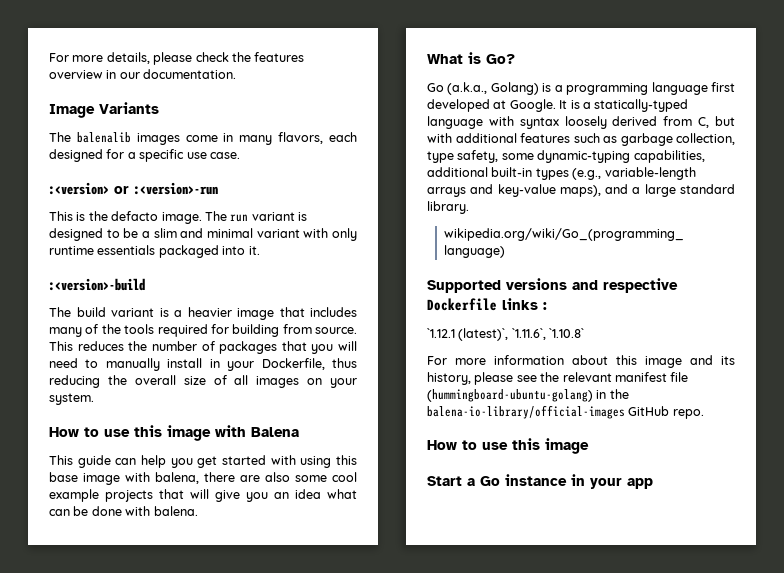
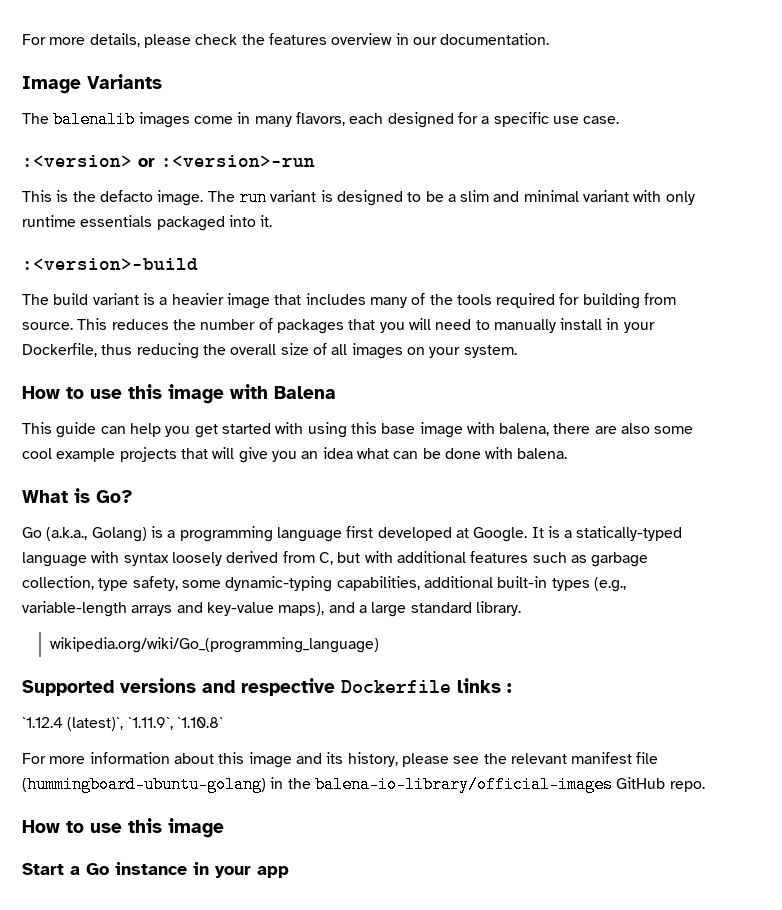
- `1.12.1 (latest)`, `1.11.6`, `1.10.8`
+ `1.12.4 (latest)`, `1.11.9`, `1.10.8`

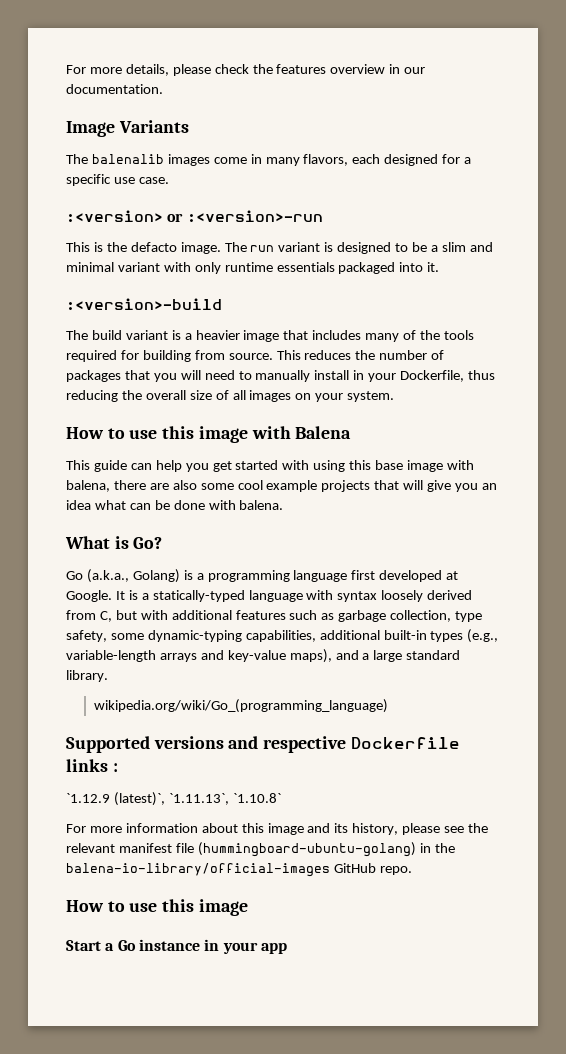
- `1.12.4 (latest)`, `1.11.9`, `1.10.8`
+ `1.12.9 (latest)`, `1.11.13`, `1.10.8`

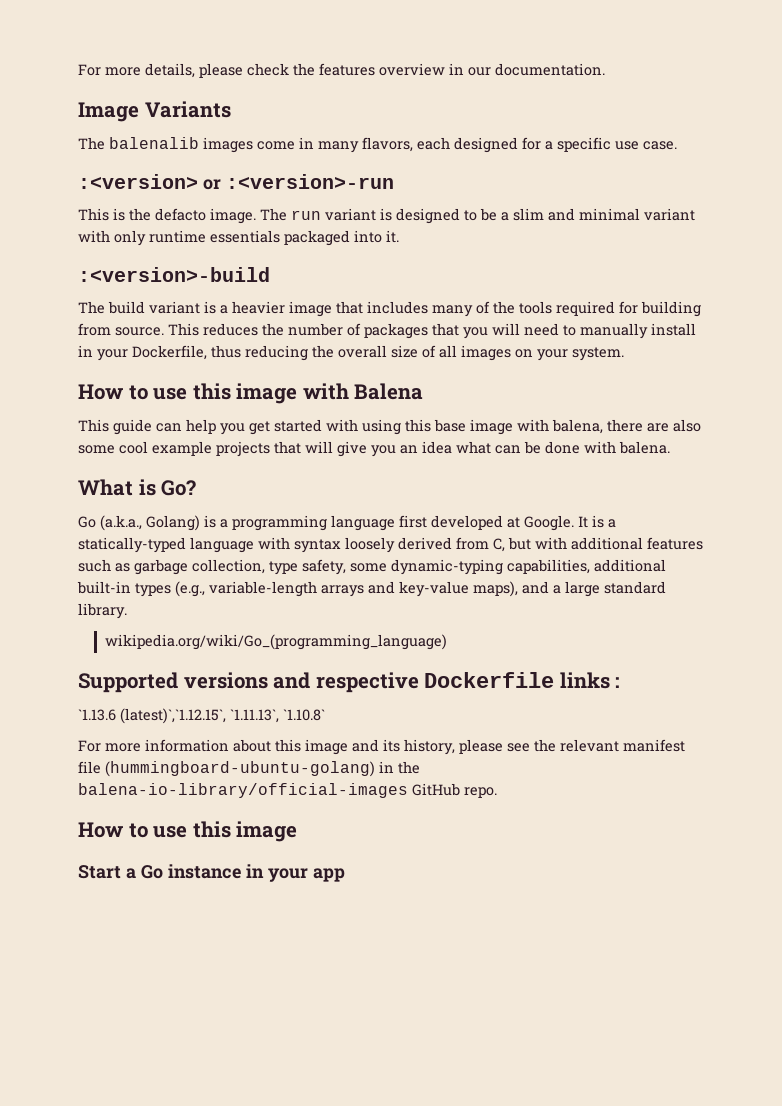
- `1.12.9 (latest)`, `1.11.13`, `1.10.8`
+ `1.13.6 (latest)`,`1.12.15`, `1.11.13`, `1.10.8`

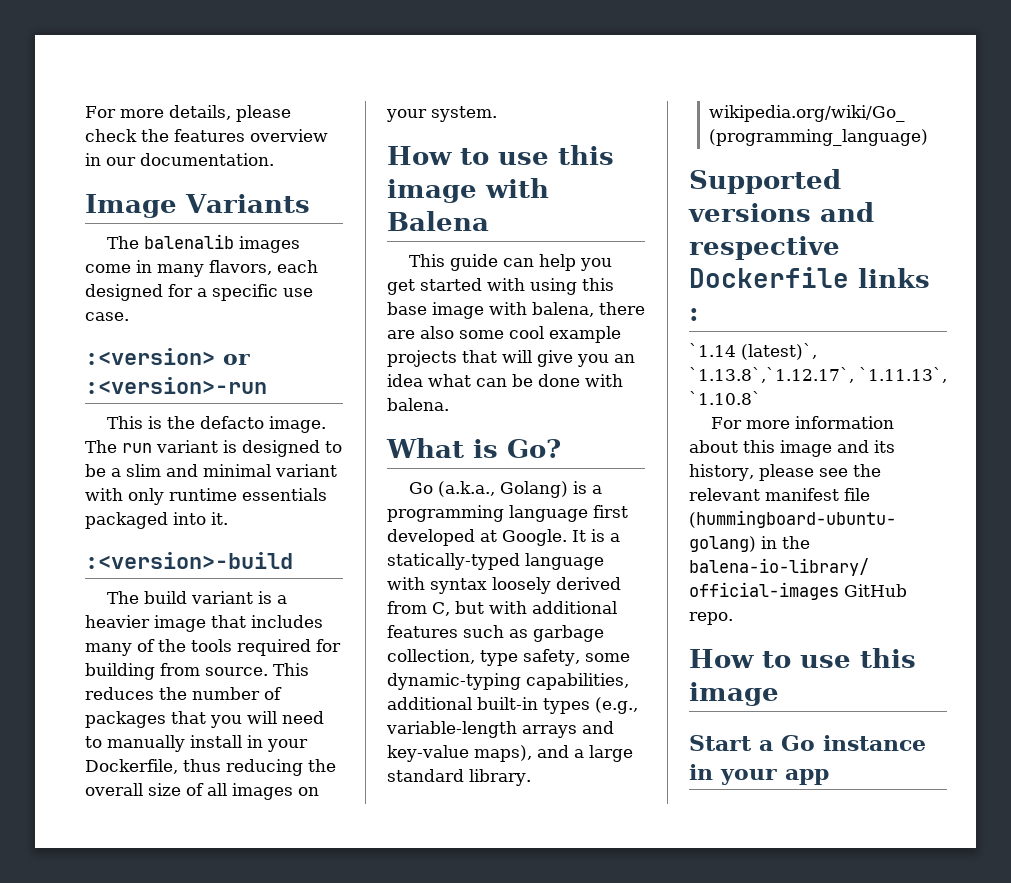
- `1.13.6 (latest)`,`1.12.15`, `1.11.13`, `1.10.8`
+ `1.14 (latest)`, `1.13.8`,`1.12.17`, `1.11.13`, `1.10.8`

